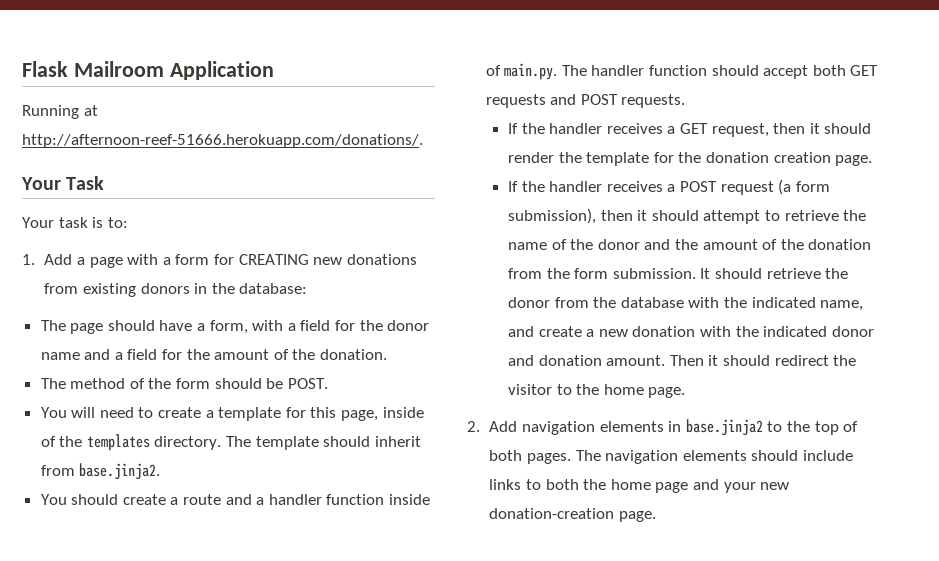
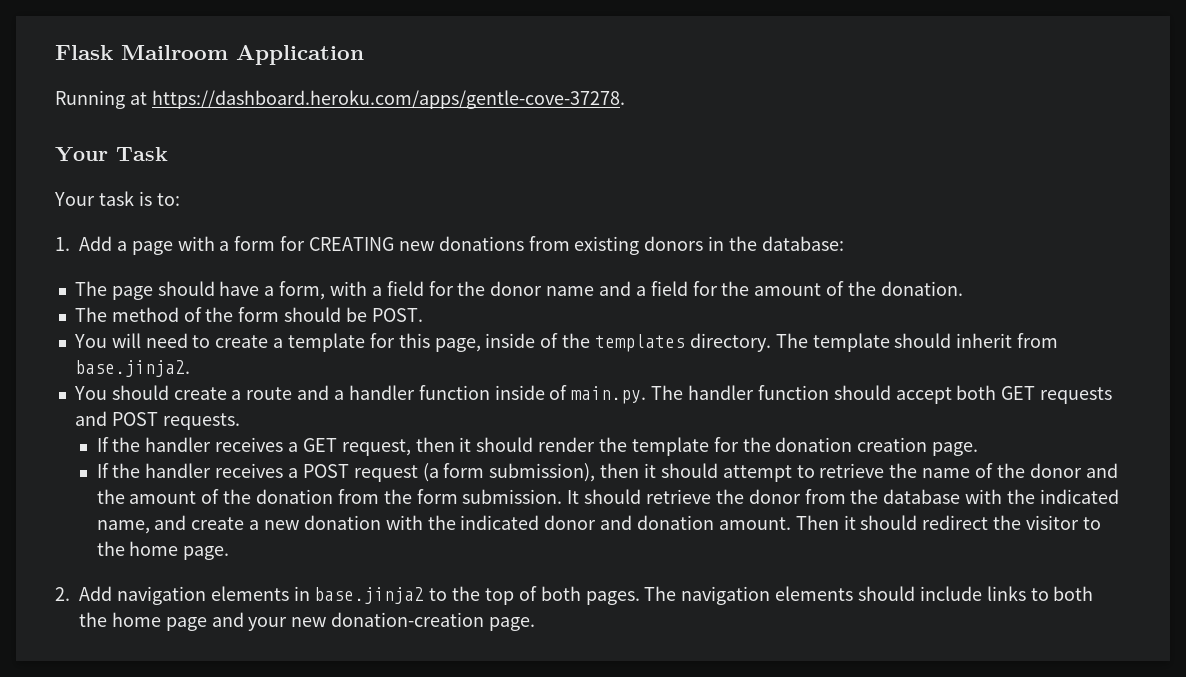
- Running at http://afternoon-reef-51666.herokuapp.com/donations/.
+ Running at https://dashboard.heroku.com/apps/gentle-cove-37278.

